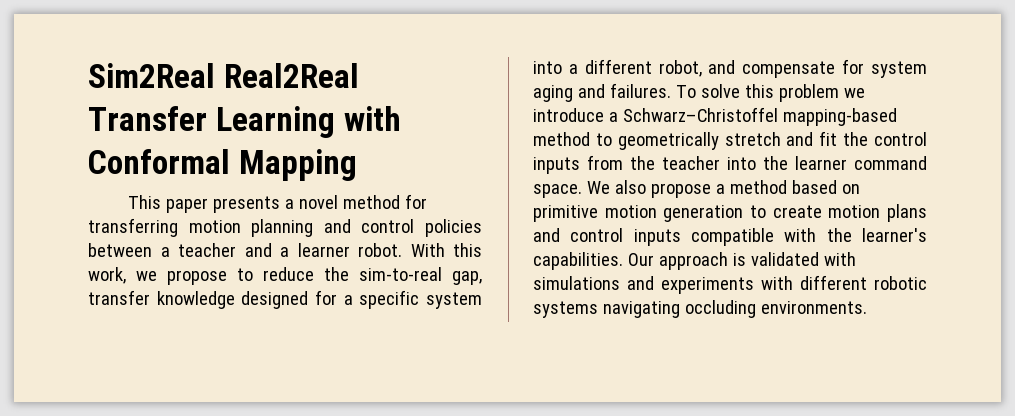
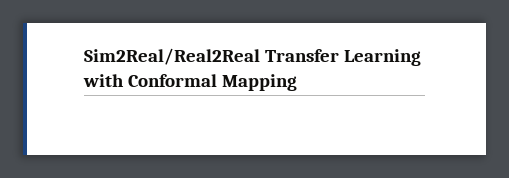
- Sim2Real Real2Real Transfer Learning with Conformal Mapping
+ Sim2Real/Real2Real Transfer Learning with Conformal Mapping
- This paper presents a novel method for transferring motion planning and control policies between a teacher and a learner robot. With this work, we propose to reduce the sim-to-real gap, transfer knowledge designed for a specific system into a different robot, and compensate for system aging and failures. To solve this problem we introduce a Schwarz–Christoffel mapping-based method to geometrically stretch and fit the control inputs from the teacher into the learner command space. We also propose a method based on primitive motion generation to create motion plans and control inputs compatible with the learner's capabilities. Our approach is validated with simulations and experiments with different robotic systems navigating occluding environments.

